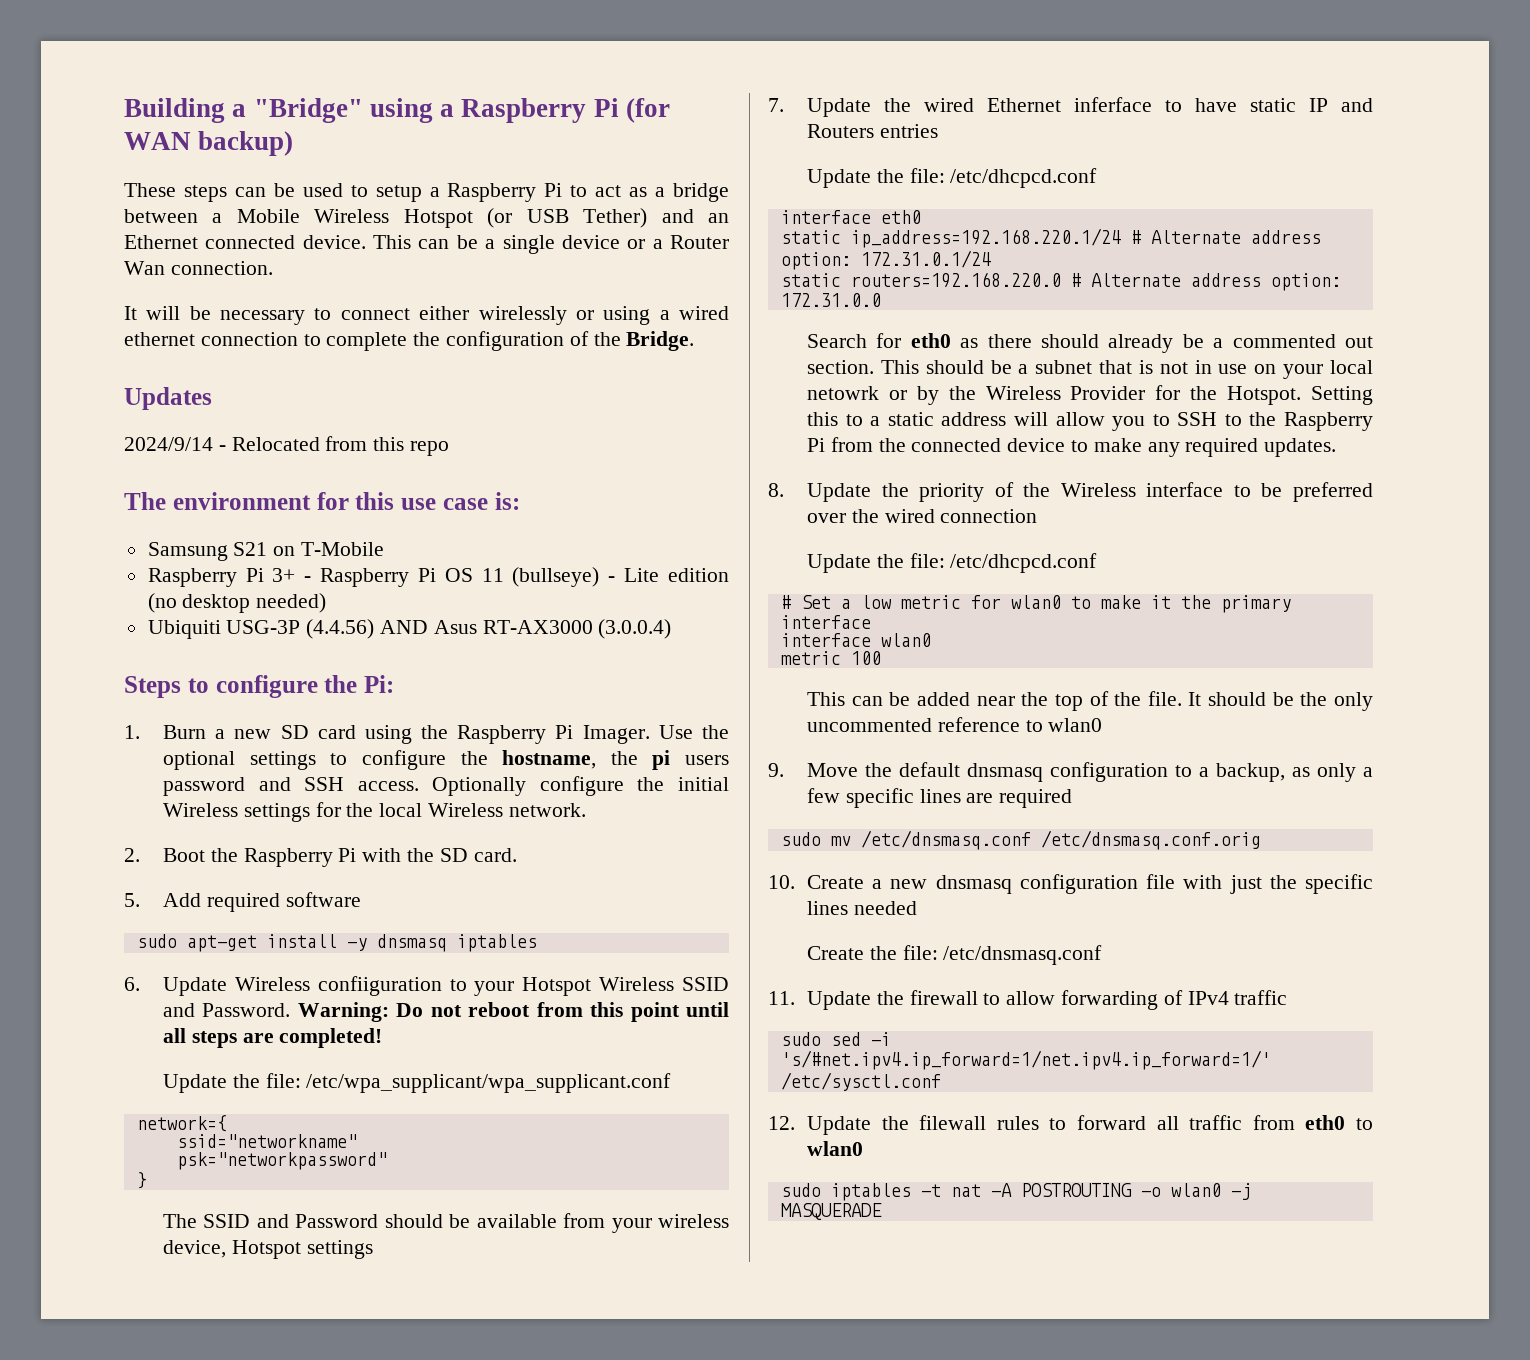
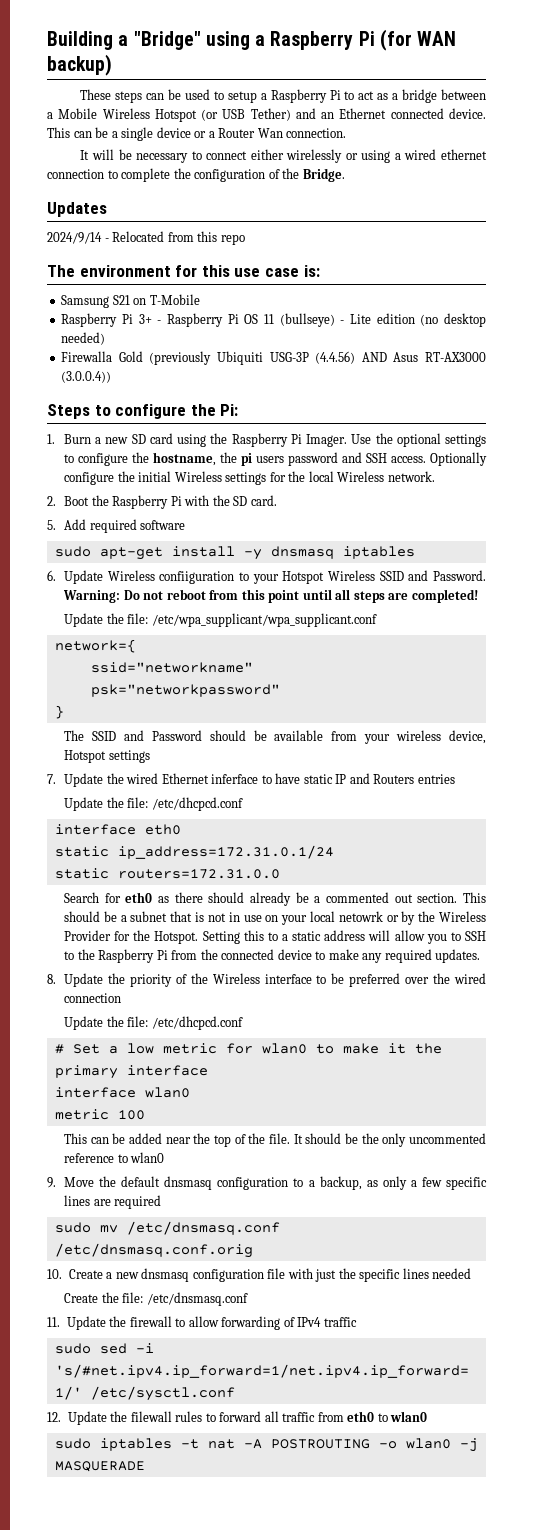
- Ubiquiti USG-3P (4.4.56) AND Asus RT-AX3000 (3.0.0.4)
+ Firewalla Gold (previously Ubiquiti USG-3P (4.4.56) AND Asus RT-AX3000 (3.0.0.4))
- static ip_address=192.168.220.1/24 # Alternate address option: 172.31.0.1/24
- static routers=192.168.220.0 # Alternate address option: 172.31.0.0
+ static ip_address=172.31.0.1/24
+ static routers=172.31.0.0

